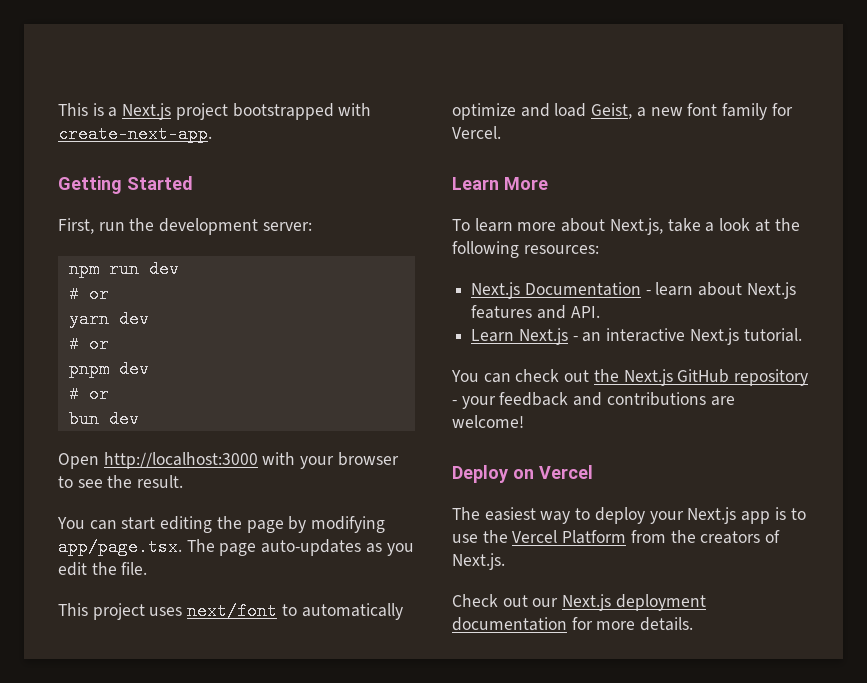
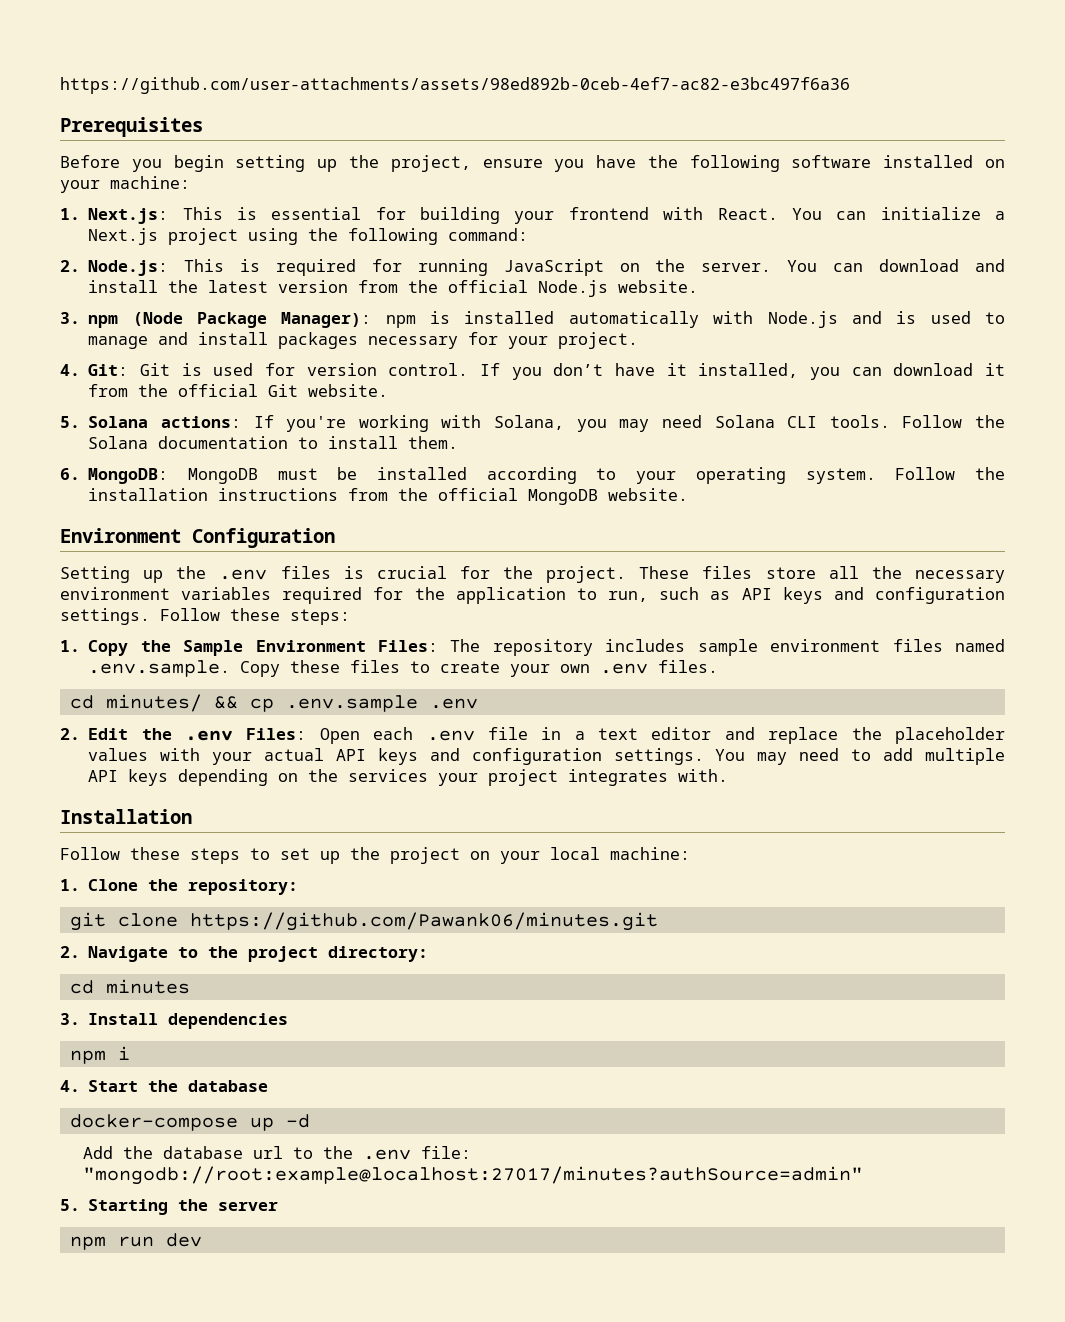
- This is a Next.js project bootstrapped with create-next-app.
- Getting Started
- First, run the development server:
+ https://github.com/user-attachments/assets/98ed892b-0ceb-4ef7-ac82-e3bc497f6a36
+ Prerequisites
+ Before you begin setting up the project, ensure you have the following software installed on your machine:
+ 1. Next.js: This is essential for building your frontend with React. You can initialize a Next.js project using the following command:
+ 2. Node.js: This is required for running JavaScript on the server. You can download and install the latest version from the official Node.js website.
+ 3. npm (Node Package Manager): npm is installed automatically with Node.js and is used to manage and install packages necessary for your project.
+ 4. Git: Git is used for version control. If you don’t have it installed, you can download it from the official Git website.
+ 5. Solana actions: If you're working with Solana, you may need Solana CLI tools. Follow the Solana documentation to install them.
+ 6. MongoDB: MongoDB must be installed according to your operating system. Follow the installation instructions from the official MongoDB website.
+ Environment Configuration
+ Setting up the .env files is crucial for the project. These files store all the necessary environment variables required for the application to run, such as API keys and configuration settings. Follow these steps:
+ 1. Copy the Sample Environment Files: The repository includes sample environment files named .env.sample. Copy these files to create your own .env files.
+ cd minutes/ && cp .env.sample .env
+ 2. Edit the .env Files: Open each .env file in a text editor and replace the placeholder values with your actual API keys and configuration settings. You may need to add multiple API keys depending on the services your project integrates with.
+ Installation
+ Follow these steps to set up the project on your local machine:
+ 1. Clone the repository:
+ git clone https://github.com/Pawank06/minutes.git
+ 2. Navigate to the project directory:
+ cd minutes
+ 3. Install dependencies
+ npm i
+ 4. Start the database
+ docker-compose up -d
+ Add the database url to the .env file: "mongodb://root:example@localhost:27017/minutes?authSource=admin"
+ 5. Starting the server
  npm run dev
- # or
- yarn dev
- # or
- pnpm dev
- # or
- bun dev
- Open http://localhost:3000 with your browser to see the result.
- You can start editing the page by modifying app/page.tsx. The page auto-updates as you edit the file.
- This project uses next/font to automatically optimize and load Geist, a new font family for Vercel.
- Learn More
- To learn more about Next.js, take a look at the following resources:
- Next.js Documentation - learn about Next.js features and API.
- Learn Next.js - an interactive Next.js tutorial.
- You can check out the Next.js GitHub repository - your feedback and contributions are welcome!
- Deploy on Vercel
- The easiest way to deploy your Next.js app is to use the Vercel Platform from the creators of Next.js.
- Check out our Next.js deployment documentation for more details.

